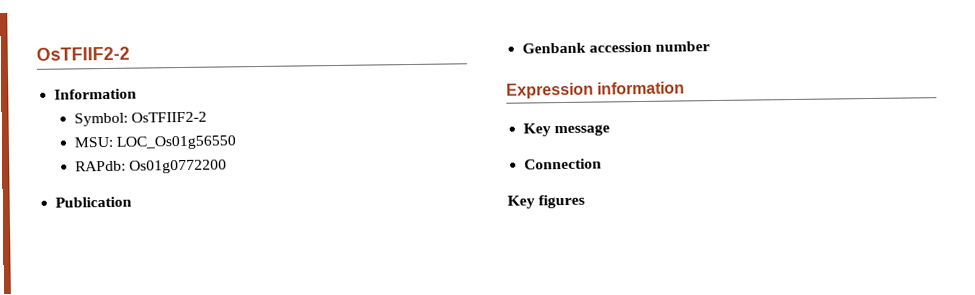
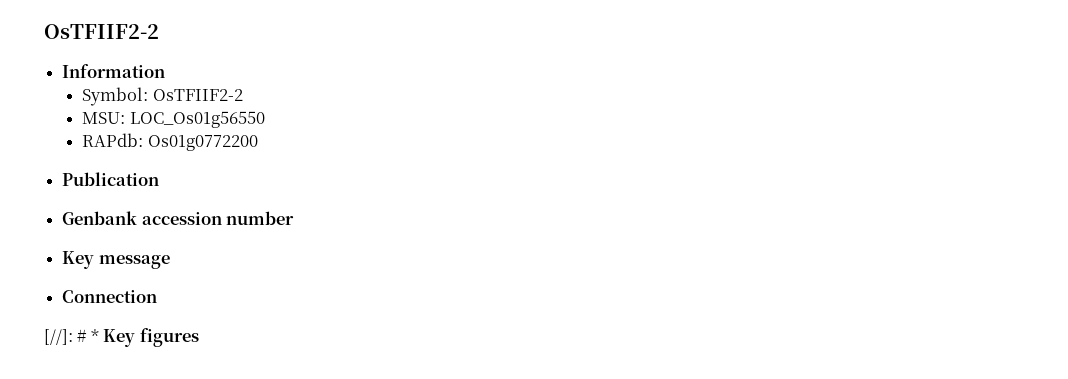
- Expression information
- Key figures
+ [//]: # * Key figures

